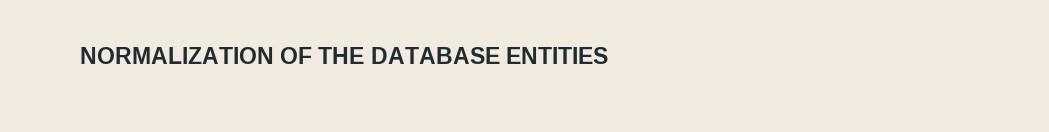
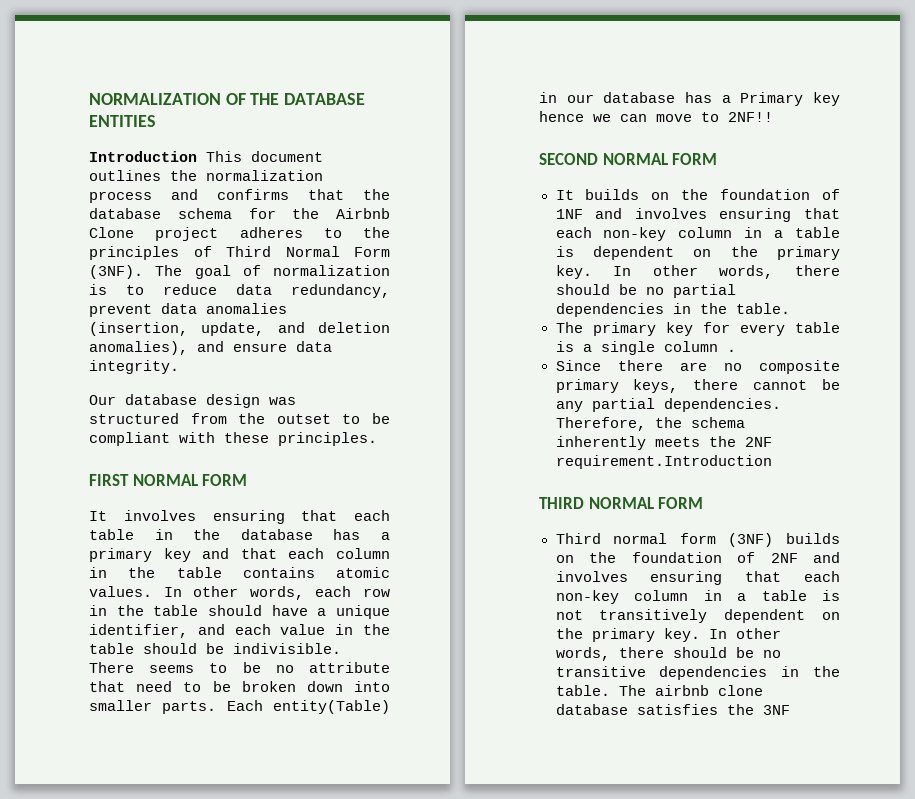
+ Introduction This document outlines the normalization process and confirms that the database schema for the Airbnb Clone project adheres to the principles of Third Normal Form (3NF). The goal of normalization is to reduce data redundancy, prevent data anomalies (insertion, update, and deletion anomalies), and ensure data integrity.
+ Our database design was structured from the outset to be compliant with these principles.
+ FIRST NORMAL FORM
+ It involves ensuring that each table in the database has a primary key and that each column in the table contains atomic values. In other words, each row in the table should have a unique identifier, and each value in the table should be indivisible. There seems to be no attribute that need to be broken down into smaller parts. Each entity(Table) in our database has a Primary key hence we can move to 2NF!!
+ SECOND NORMAL FORM
+ It builds on the foundation of 1NF and involves ensuring that each non-key column in a table is dependent on the primary key. In other words, there should be no partial dependencies in the table.
+ The primary key for every table is a single column .
+ Since there are no composite primary keys, there cannot be any partial dependencies. Therefore, the schema inherently meets the 2NF requirement.Introduction
+ THIRD NORMAL FORM
+ Third normal form (3NF) builds on the foundation of 2NF and involves ensuring that each non-key column in a table is not transitively dependent on the primary key. In other words, there should be no transitive dependencies in the table. The airbnb clone database satisfies the 3NF

